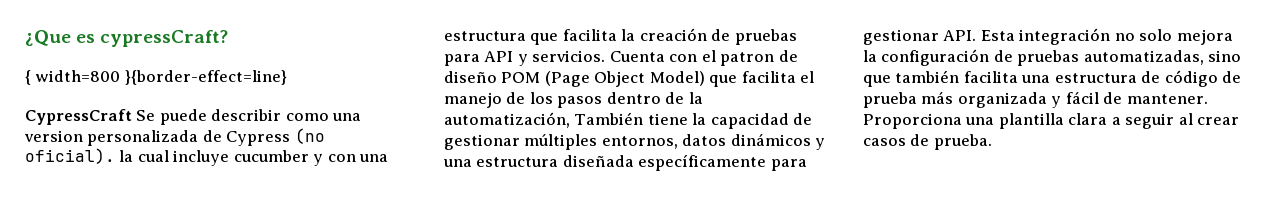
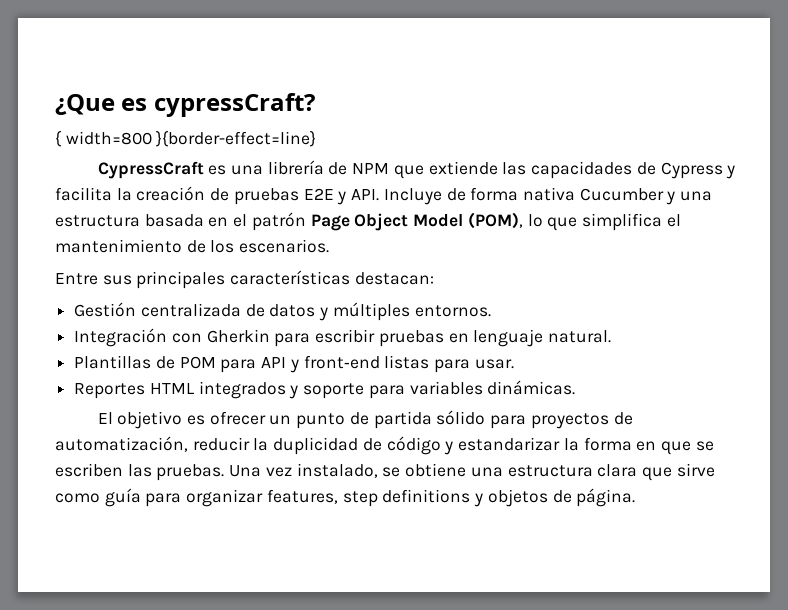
- CypressCraft Se puede describir como una version personalizada de Cypress (no oficial). la cual incluye cucumber y con una estructura que facilita la creación de pruebas para API y servicios. Cuenta con el patron de diseño POM (Page Object Model) que facilita el manejo de los pasos dentro de la automatización, También tiene la capacidad de gestionar múltiples entornos, datos dinámicos y una estructura diseñada específicamente para gestionar API. Esta integración no solo mejora la configuración de pruebas automatizadas, sino que también facilita una estructura de código de prueba más organizada y fácil de mantener. Proporciona una plantilla clara a seguir al crear casos de prueba.
+ CypressCraft es una librería de NPM que extiende las capacidades de Cypress y facilita la creación de pruebas E2E y API. Incluye de forma nativa Cucumber y una estructura basada en el patrón Page Object Model (POM), lo que simplifica el mantenimiento de los escenarios.
+ Entre sus principales características destacan:
+ Gestión centralizada de datos y múltiples entornos.
+ Integración con Gherkin para escribir pruebas en lenguaje natural.
+ Plantillas de POM para API y front‑end listas para usar.
+ Reportes HTML integrados y soporte para variables dinámicas.
+ El objetivo es ofrecer un punto de partida sólido para proyectos de automatización, reducir la duplicidad de código y estandarizar la forma en que se escriben las pruebas. Una vez instalado, se obtiene una estructura clara que sirve como guía para organizar features, step definitions y objetos de página.

